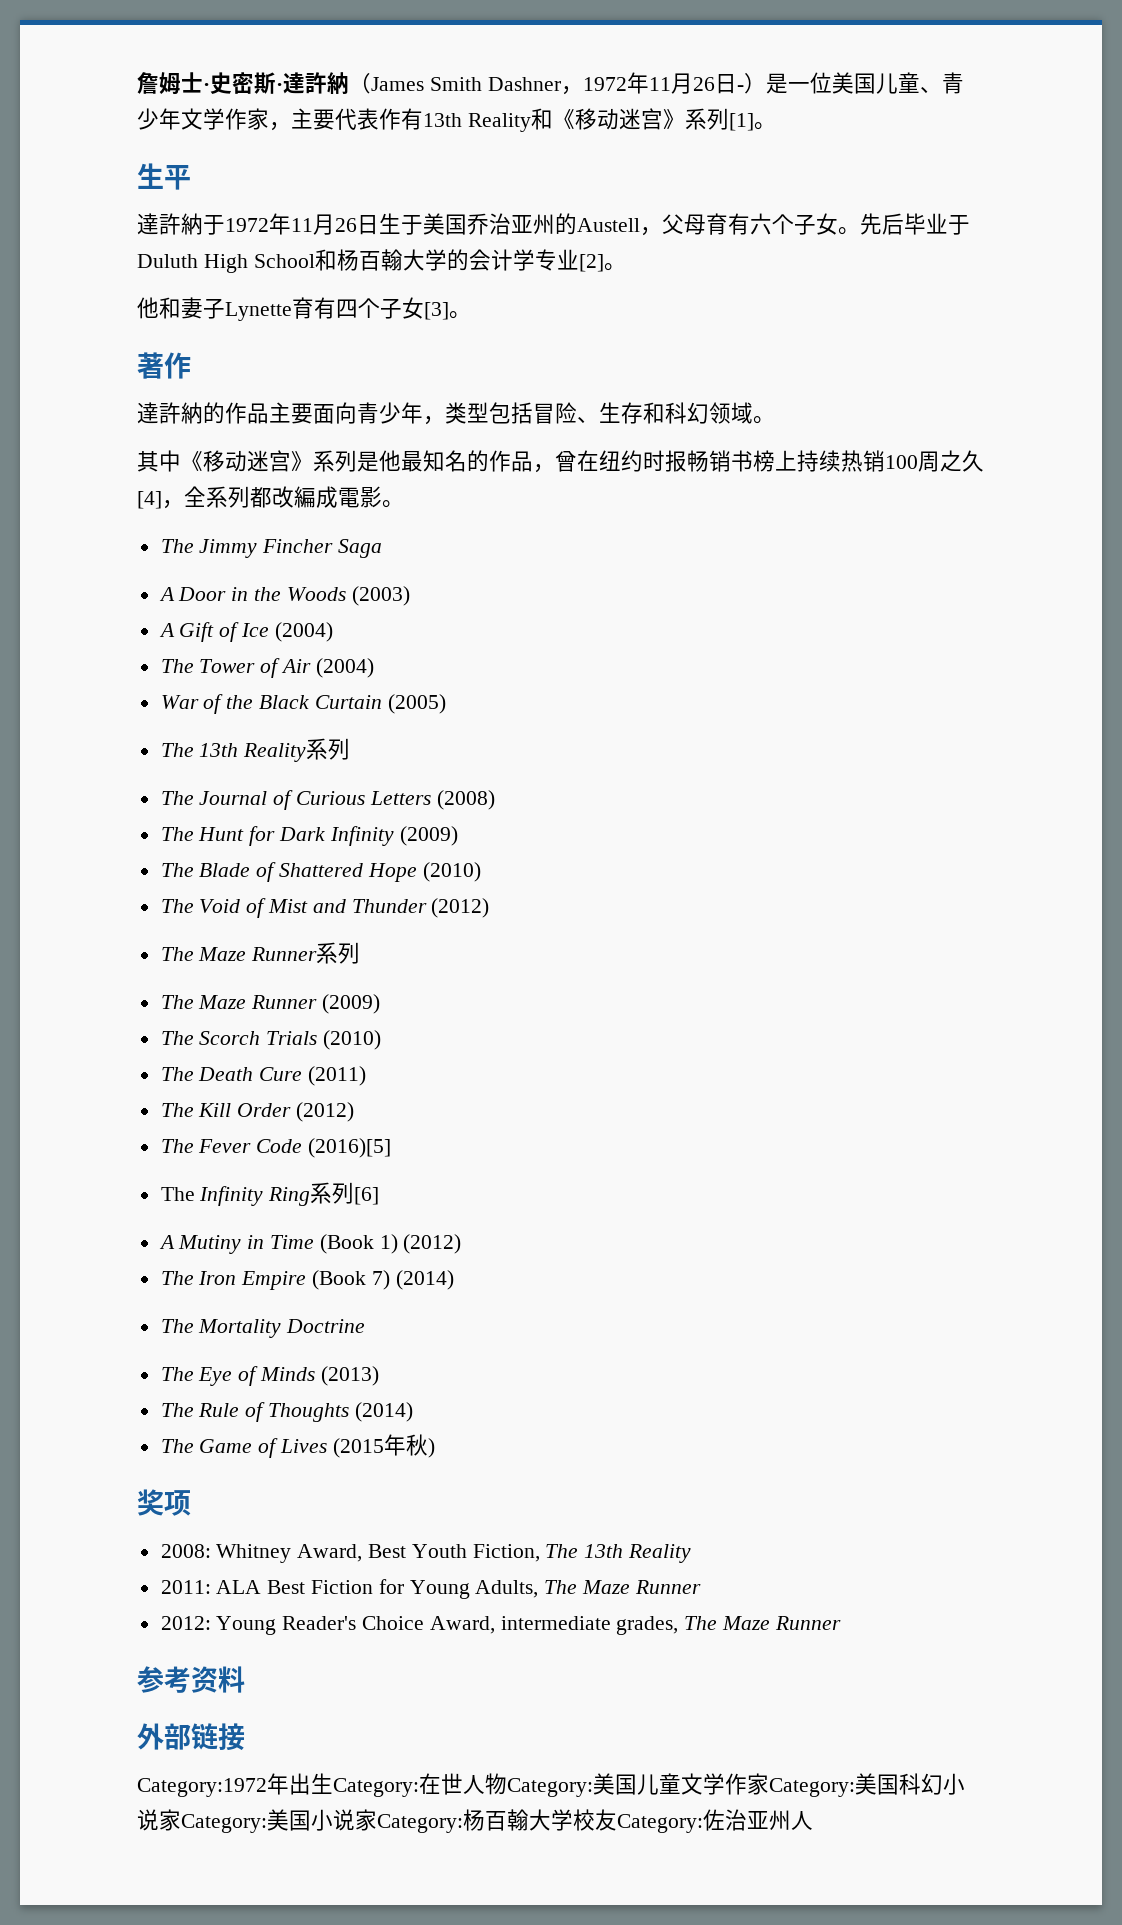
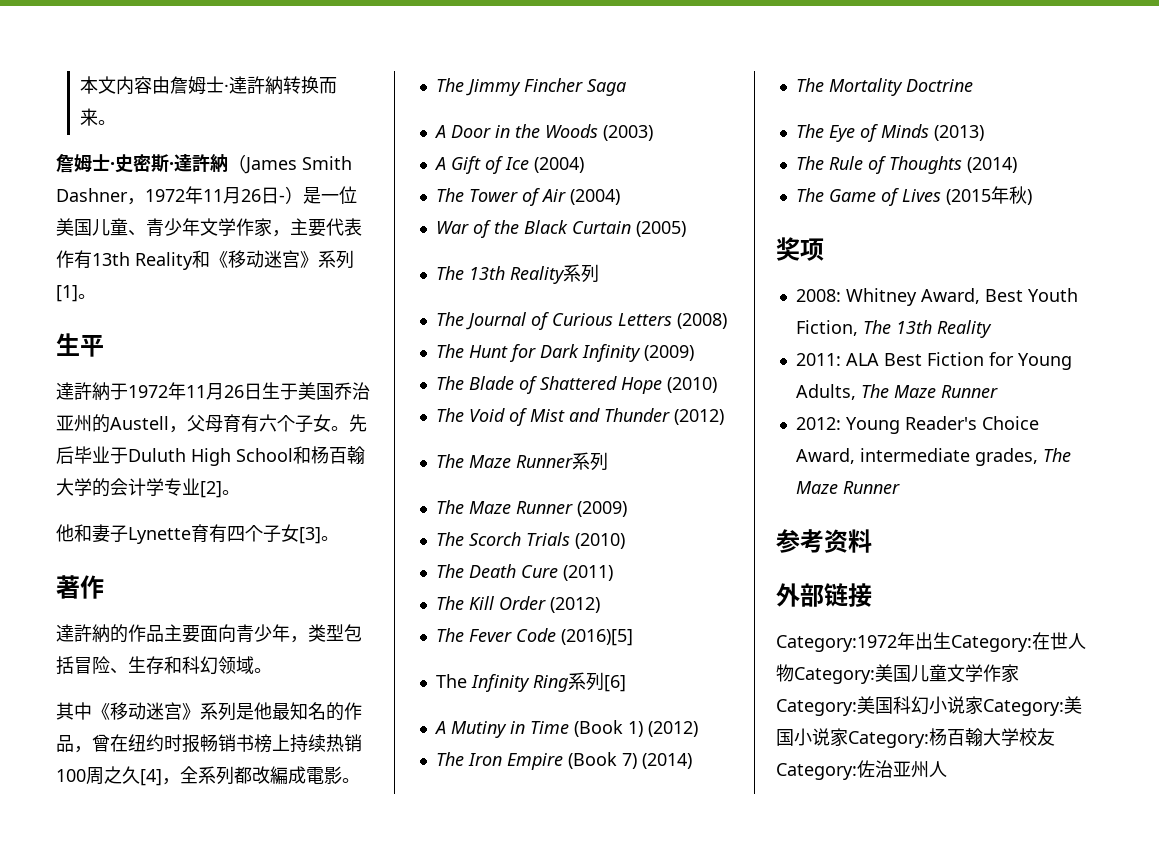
+ 本文内容由詹姆士·達許納转换而来。

